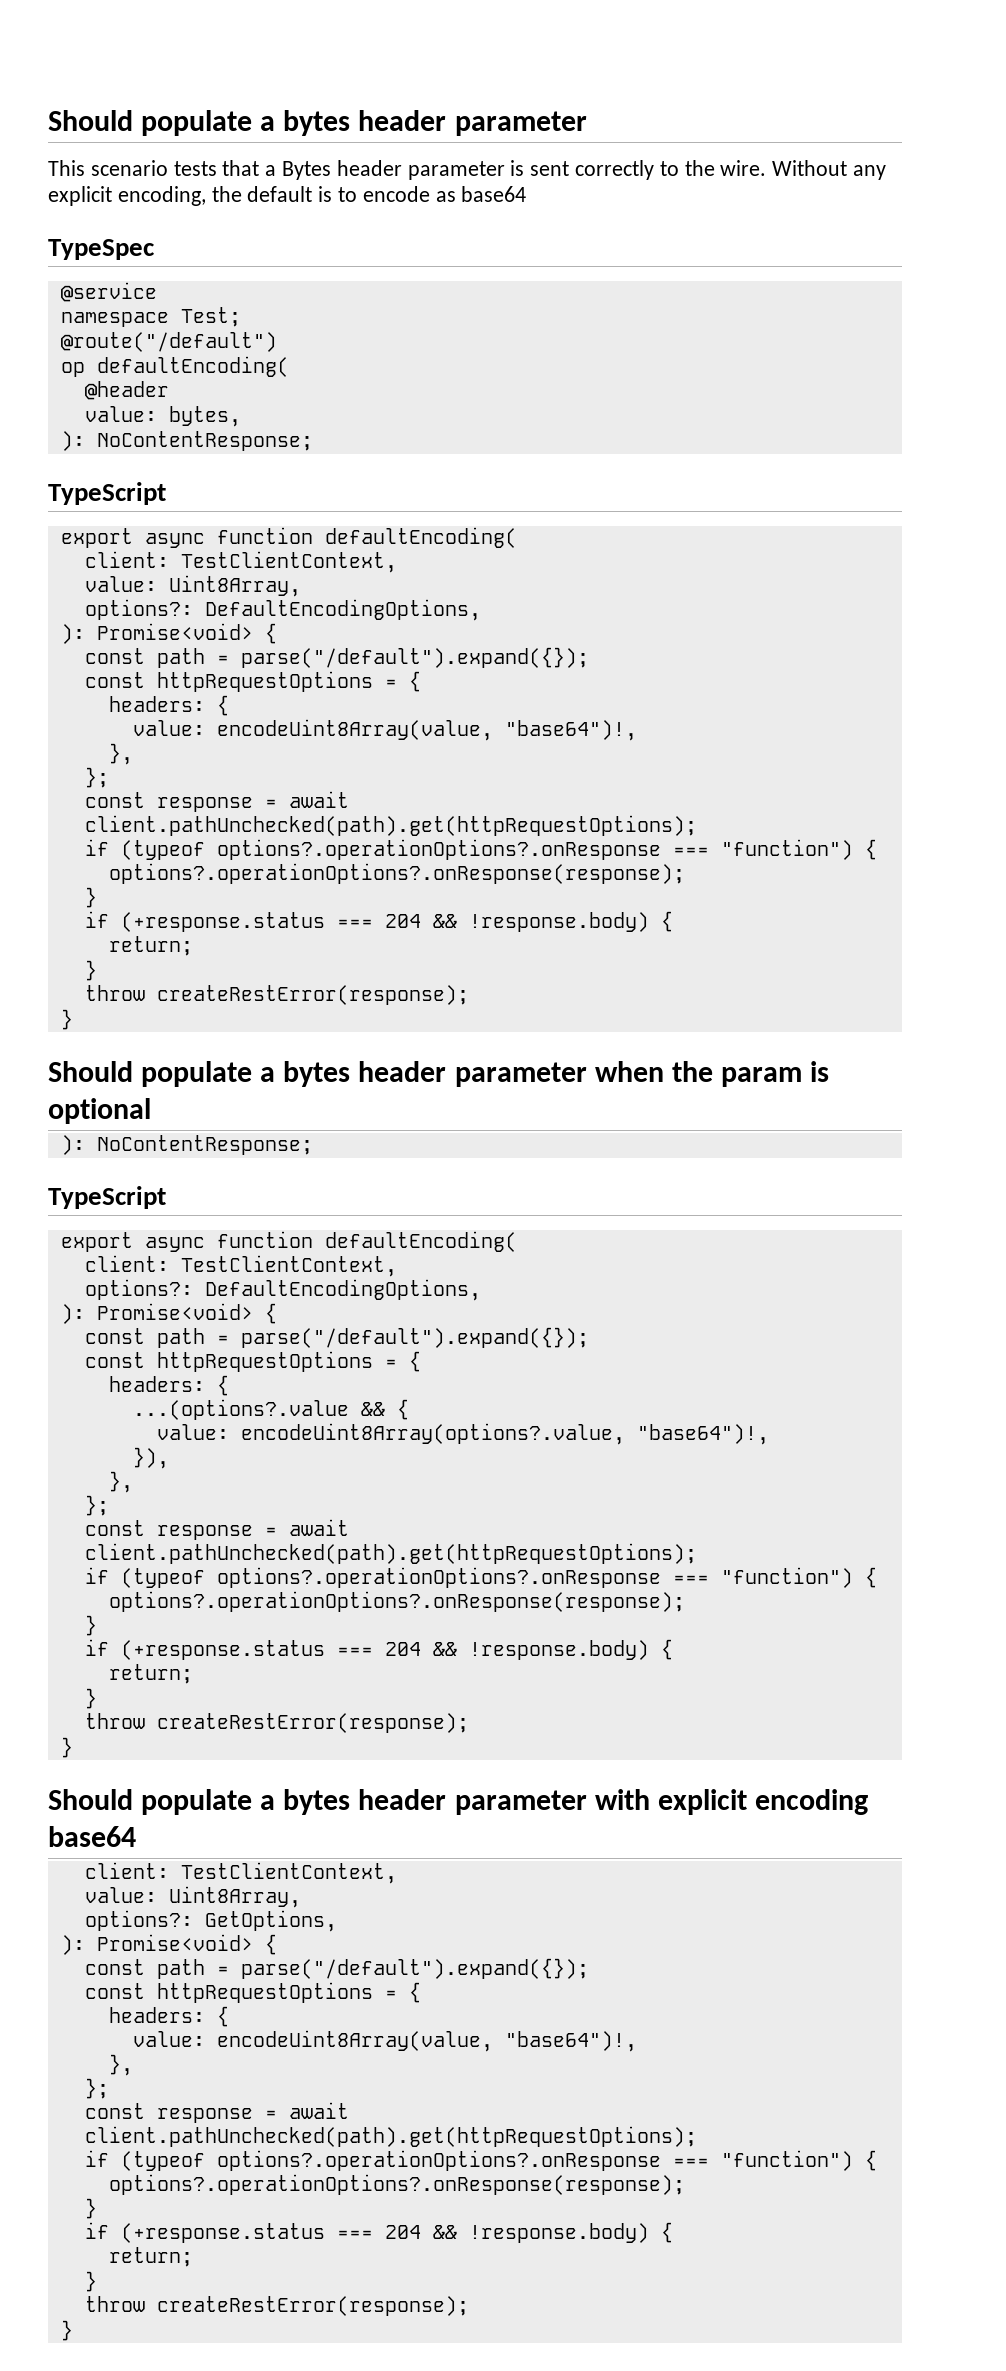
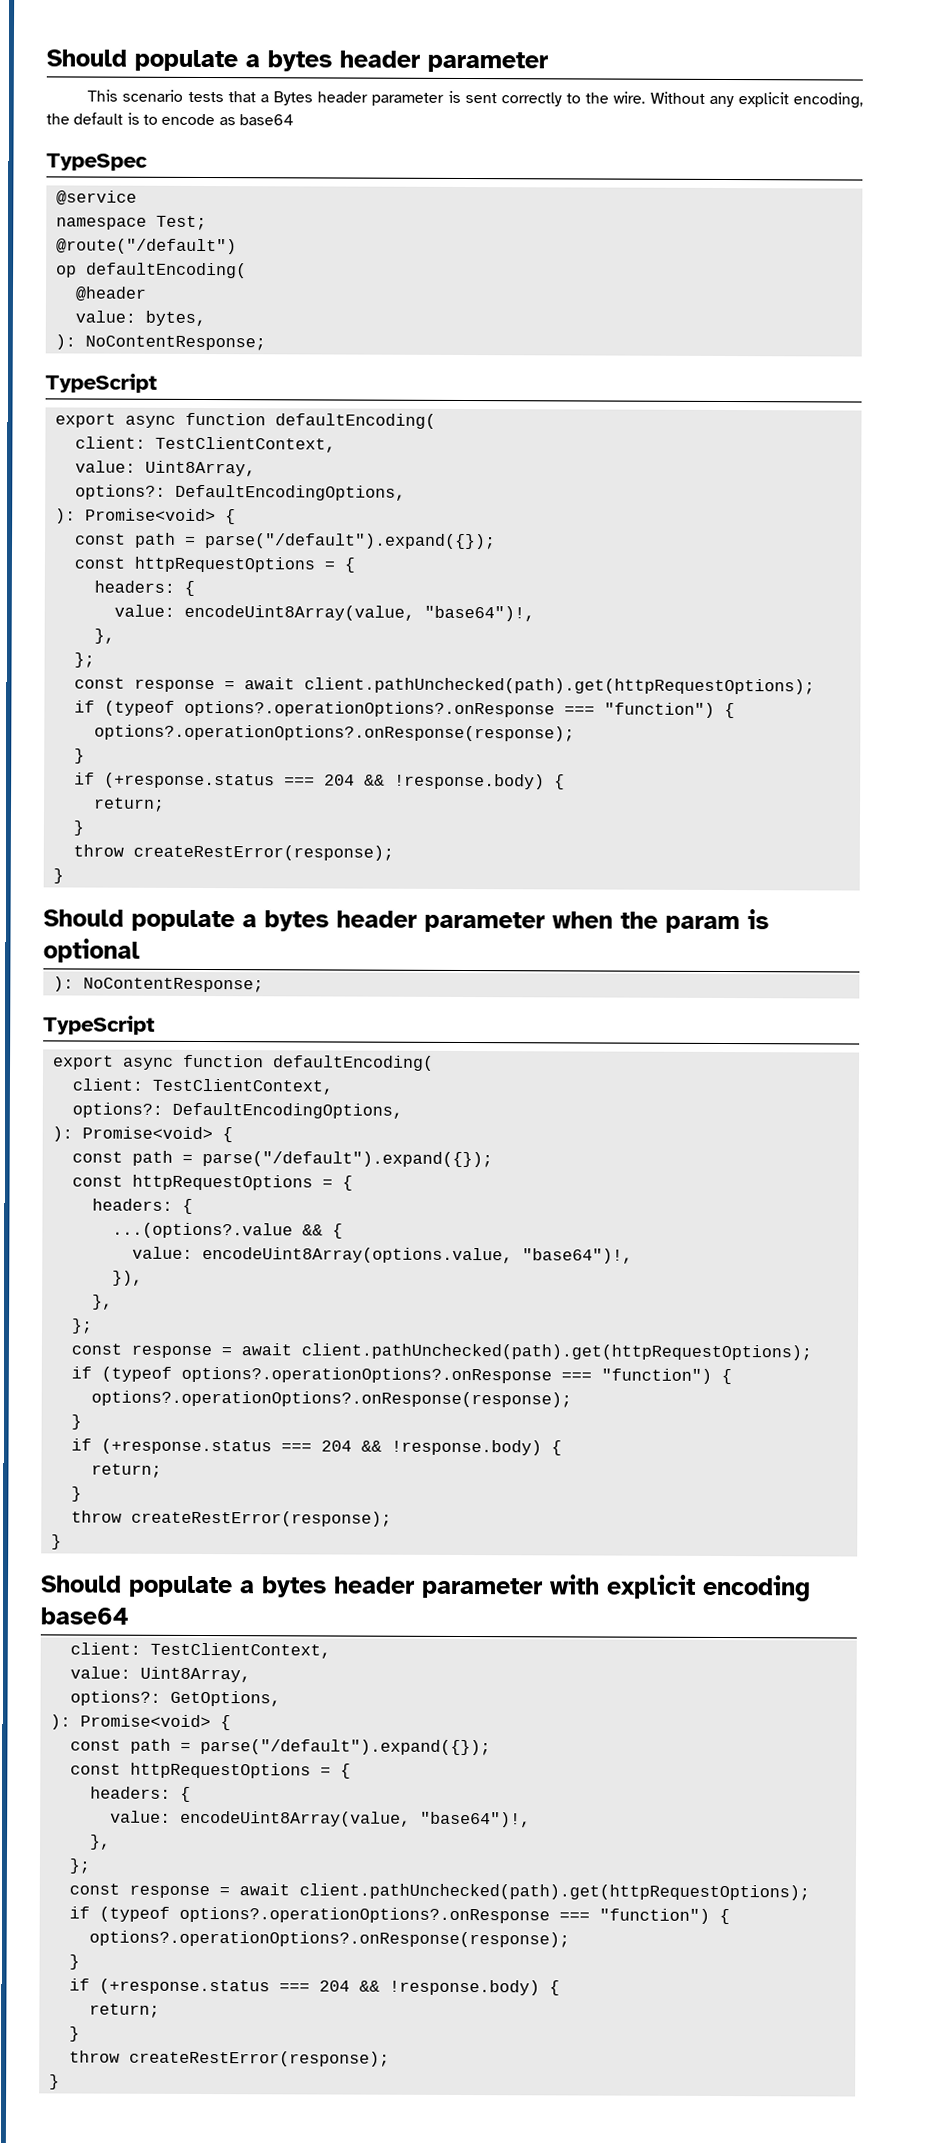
- value: encodeUint8Array(options?.value, "base64")!,
+ value: encodeUint8Array(options.value, "base64")!,

